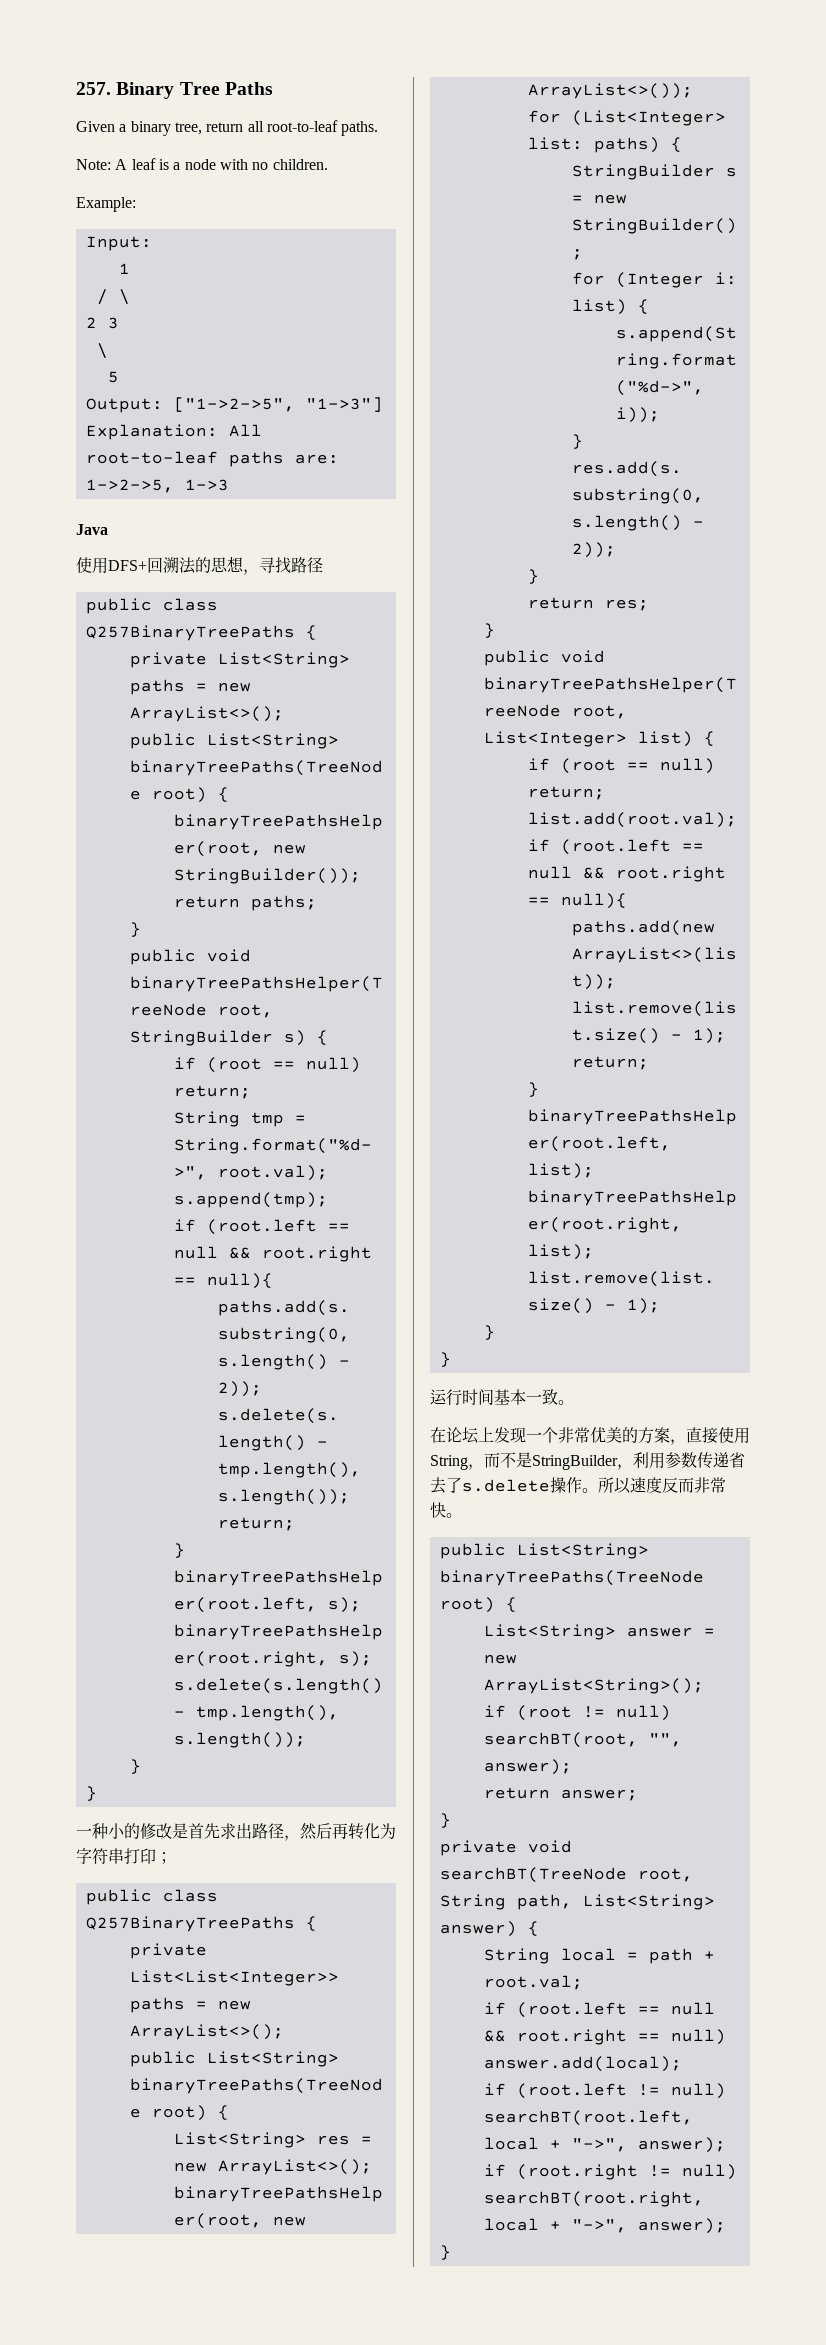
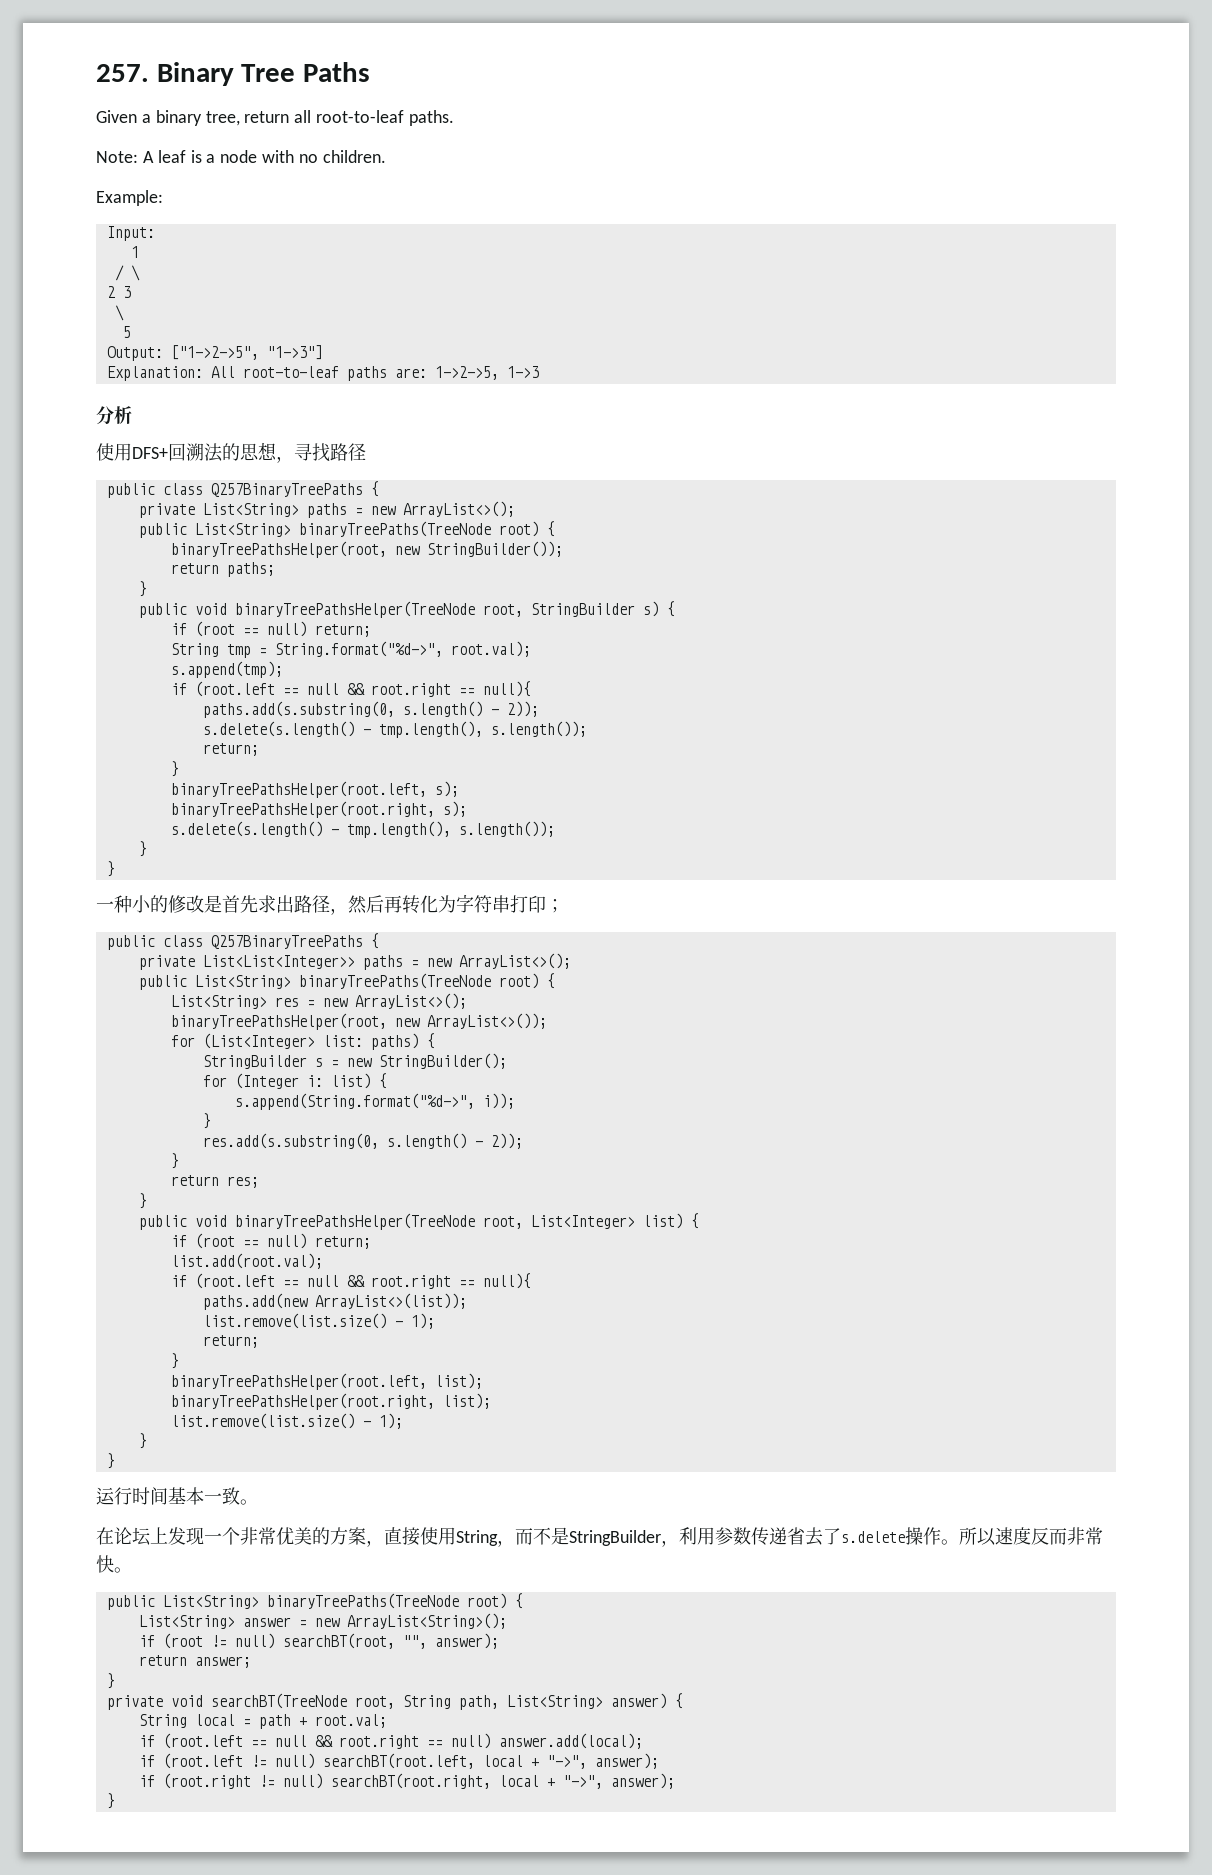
- Java
+ 分析

